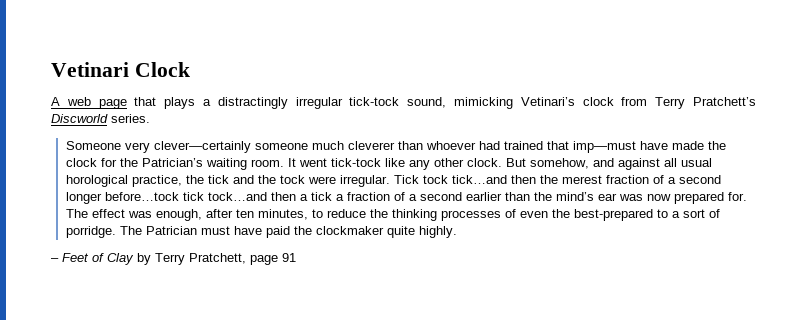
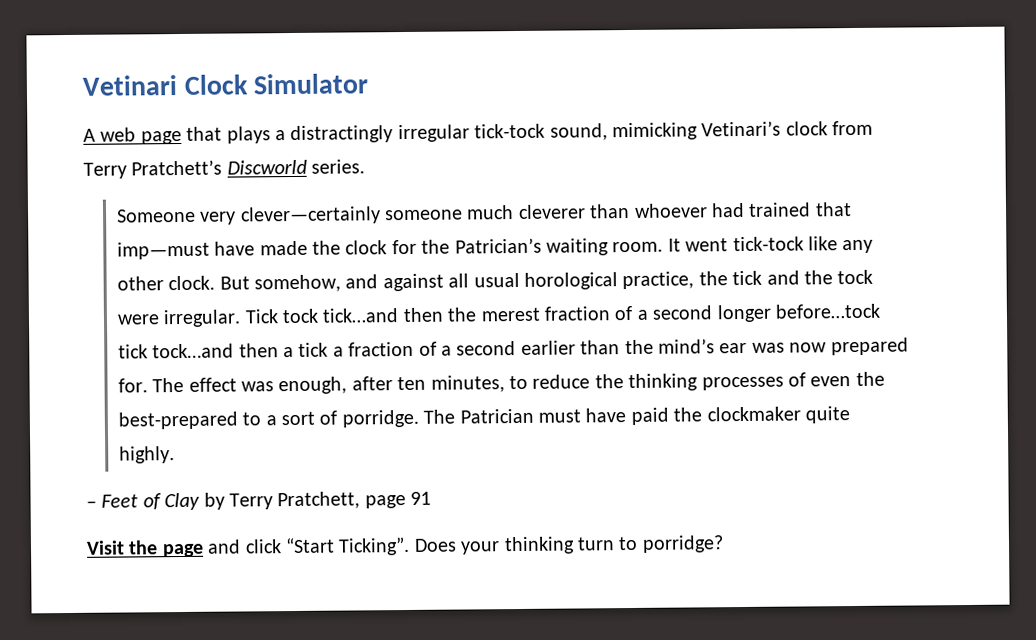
- Vetinari Clock
+ Vetinari Clock Simulator
+ Visit the page and click “Start Ticking”. Does your thinking turn to porridge?

